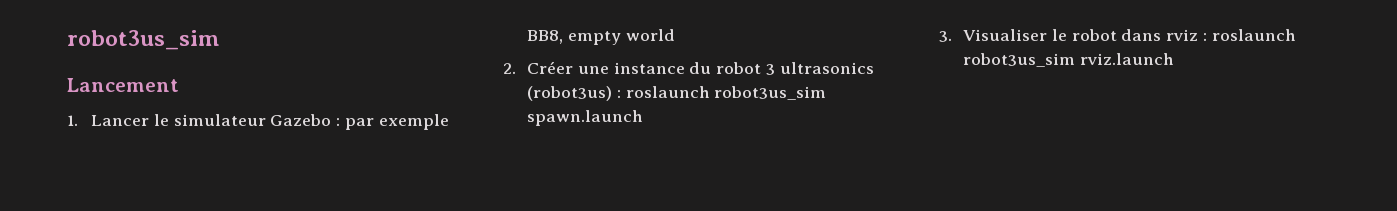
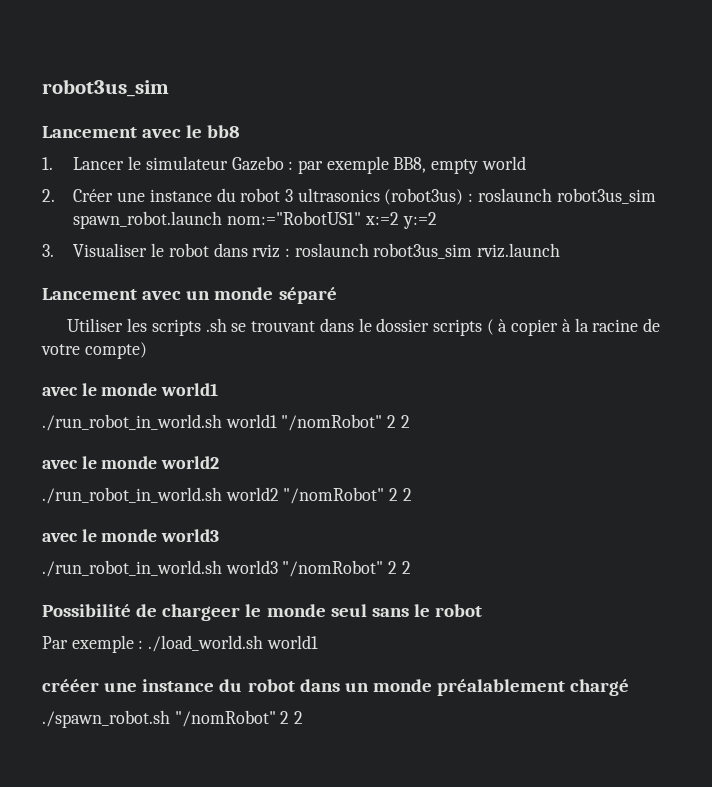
- Lancement
+ Lancement avec le bb8
- 2. Créer une instance du robot 3 ultrasonics (robot3us) : roslaunch robot3us_sim spawn.launch
+ 2. Créer une instance du robot 3 ultrasonics (robot3us) : roslaunch robot3us_sim spawn_robot.launch nom:="RobotUS1" x:=2 y:=2
+ Lancement avec un monde séparé
+ Utiliser les scripts .sh se trouvant dans le dossier scripts ( à copier à la racine de votre compte)
+ avec le monde world1
+ ./run_robot_in_world.sh world1 "/nomRobot" 2 2
+ avec le monde world2
+ ./run_robot_in_world.sh world2 "/nomRobot" 2 2
+ avec le monde world3
+ ./run_robot_in_world.sh world3 "/nomRobot" 2 2
+ Possibilité de chargeer le monde seul sans le robot
+ Par exemple : ./load_world.sh world1
+ crééer une instance du robot dans un monde préalablement chargé
+ ./spawn_robot.sh "/nomRobot" 2 2

